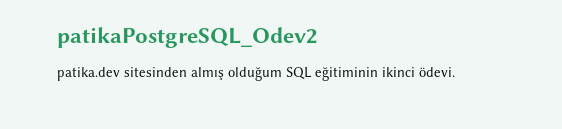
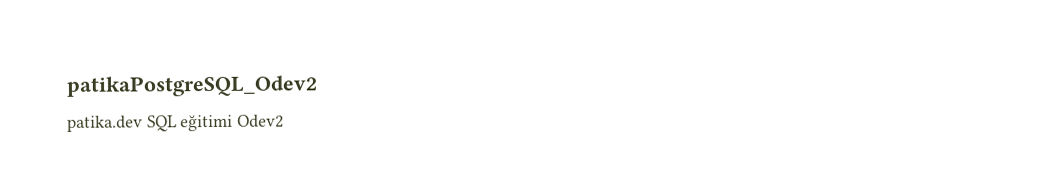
- patika.dev sitesinden almış olduğum SQL eğitiminin ikinci ödevi.
+ patika.dev SQL eğitimi Odev2

